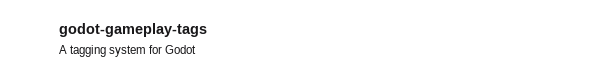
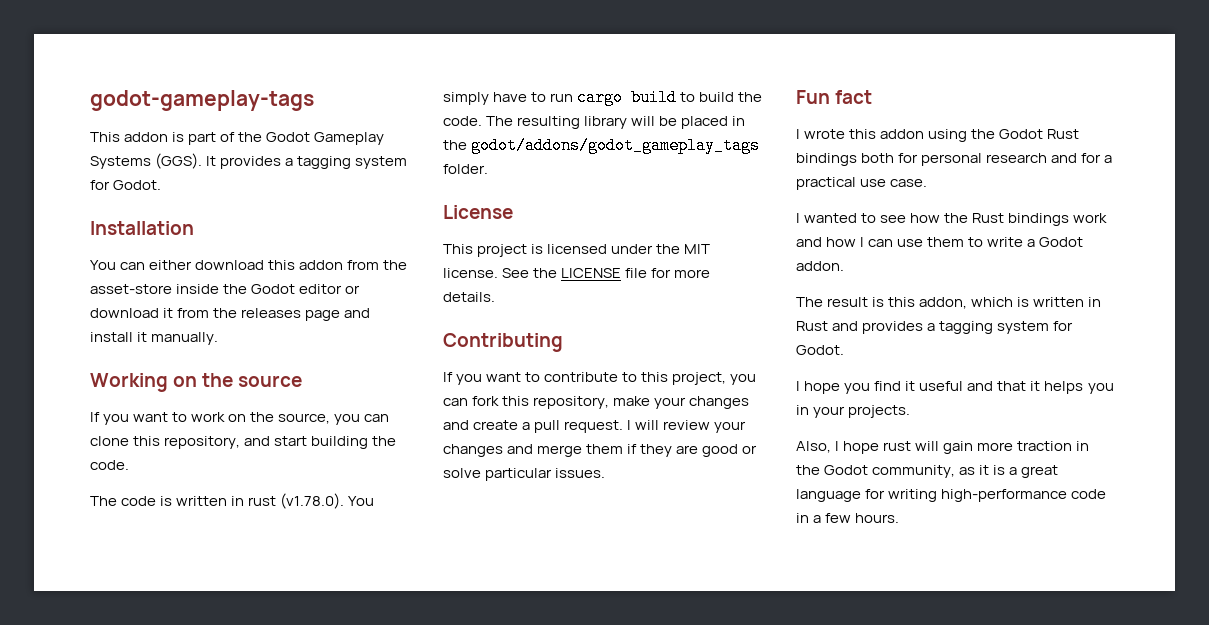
- A tagging system for Godot
+ This addon is part of the Godot Gameplay Systems (GGS). It provides a tagging system for Godot.
+ Installation
+ You can either download this addon from the asset-store inside the Godot editor or download it from the releases page and install it manually.
+ Working on the source
+ If you want to work on the source, you can clone this repository, and start building the code.
+ The code is written in rust (v1.78.0). You simply have to run cargo build to build the code. The resulting library will be placed in the godot/addons/godot_gameplay_tags folder.
+ License
+ This project is licensed under the MIT license. See the LICENSE file for more details.
+ Contributing
+ If you want to contribute to this project, you can fork this repository, make your changes and create a pull request. I will review your changes and merge them if they are good or solve particular issues.
+ Fun fact
+ I wrote this addon using the Godot Rust bindings both for personal research and for a practical use case.
+ I wanted to see how the Rust bindings work and how I can use them to write a Godot addon.
+ The result is this addon, which is written in Rust and provides a tagging system for Godot.
+ I hope you find it useful and that it helps you in your projects.
+ Also, I hope rust will gain more traction in the Godot community, as it is a great language for writing high-performance code in a few hours.

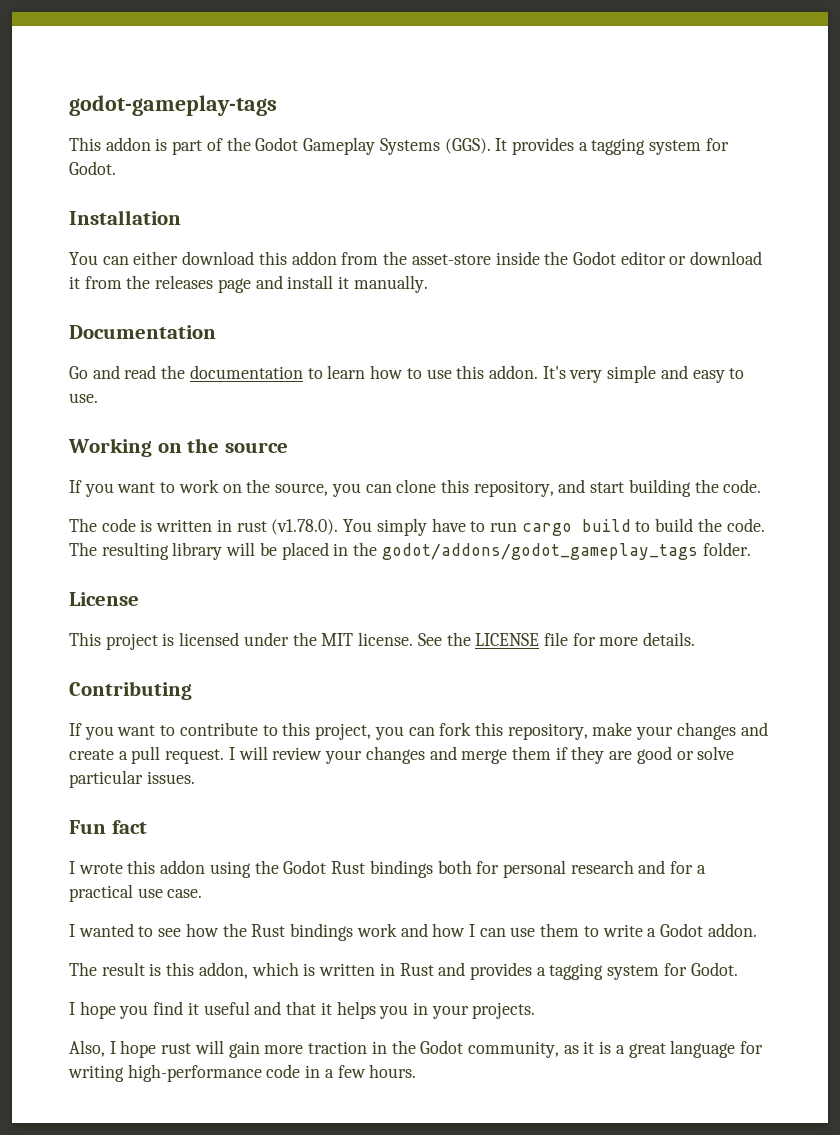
+ Documentation
+ Go and read the documentation to learn how to use this addon. It's very simple and easy to use.

